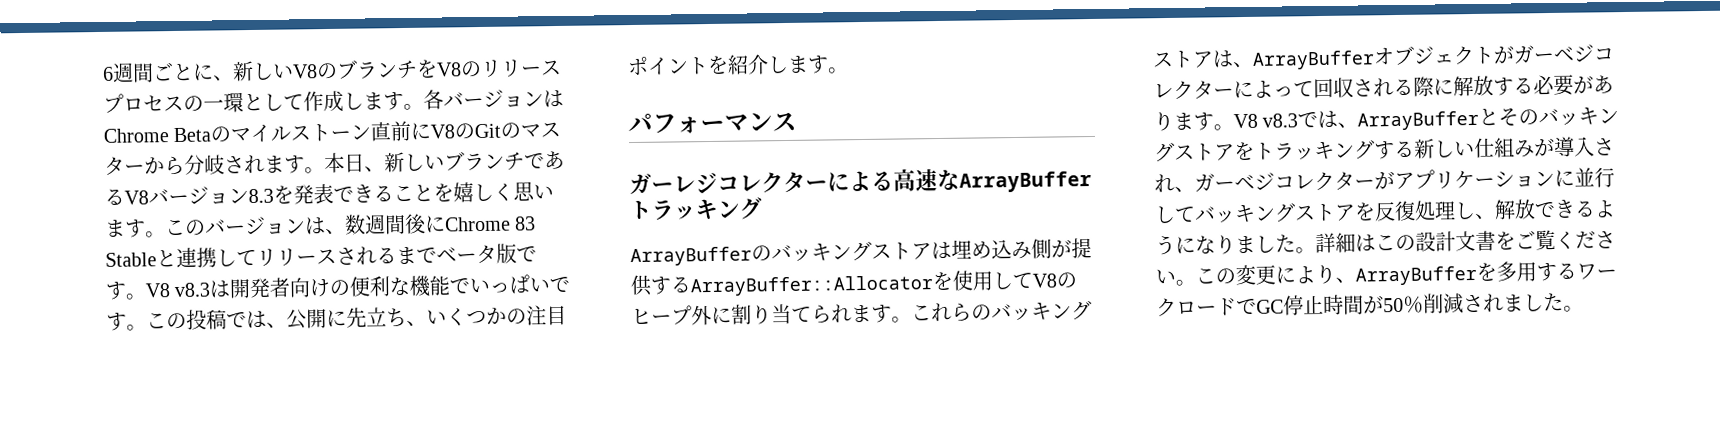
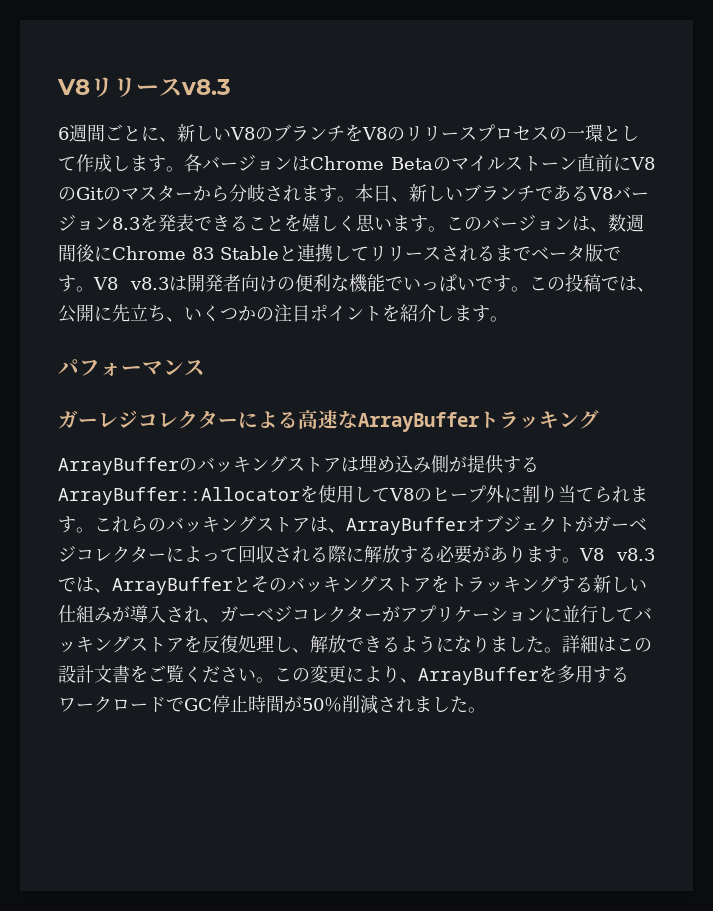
+ V8リリースv8.3

